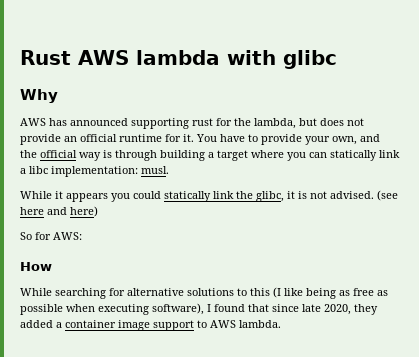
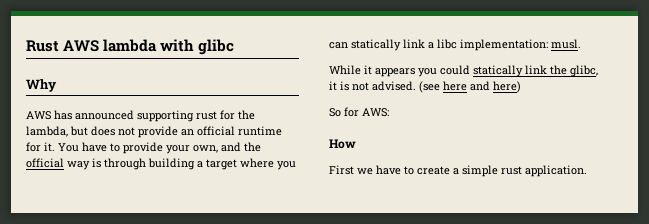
- While searching for alternative solutions to this (I like being as free as possible when executing software), I found that since late 2020, they added a container image support to AWS lambda.
+ First we have to create a simple rust application.

